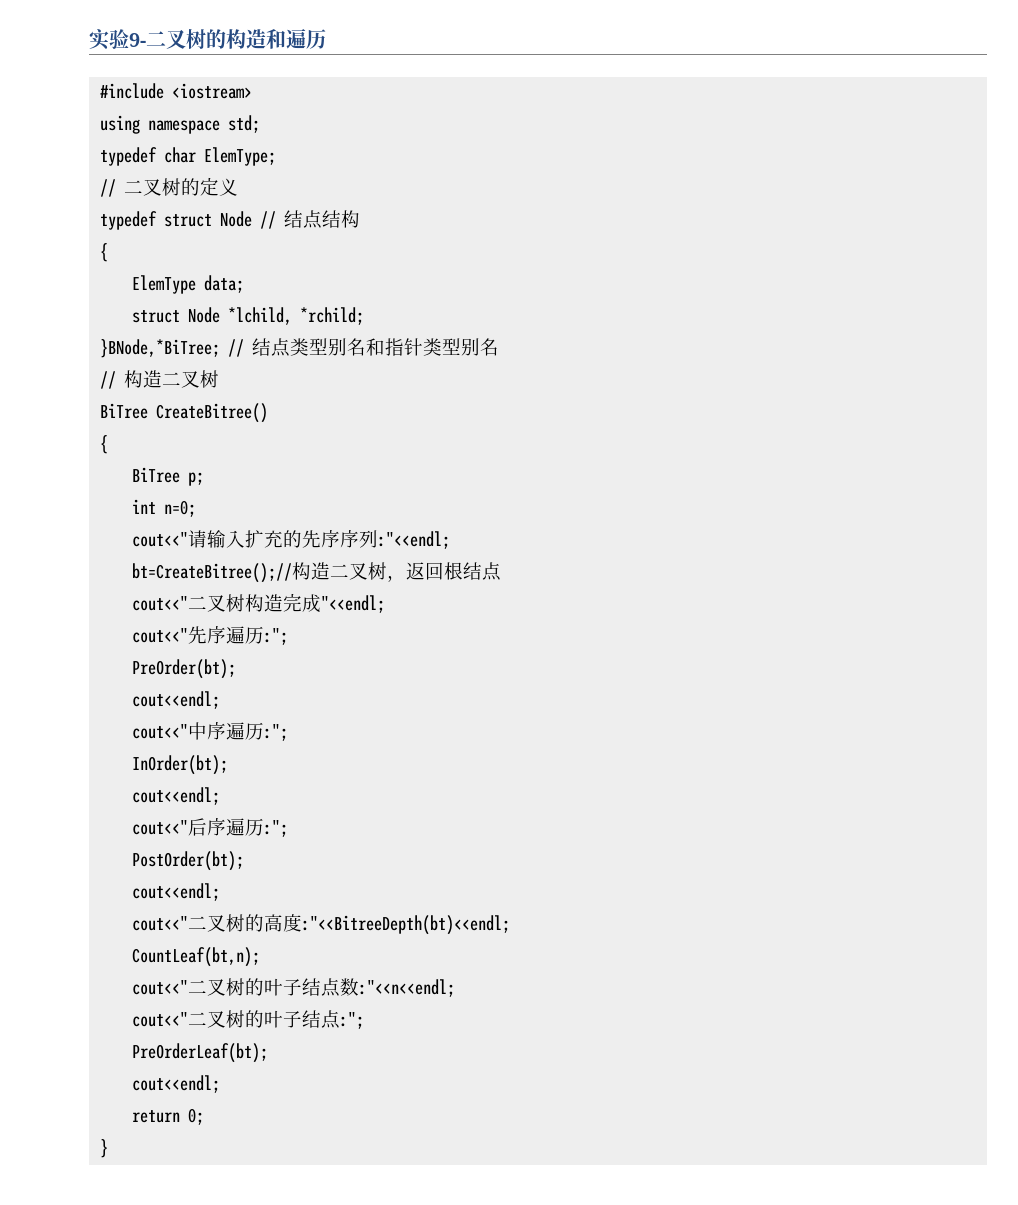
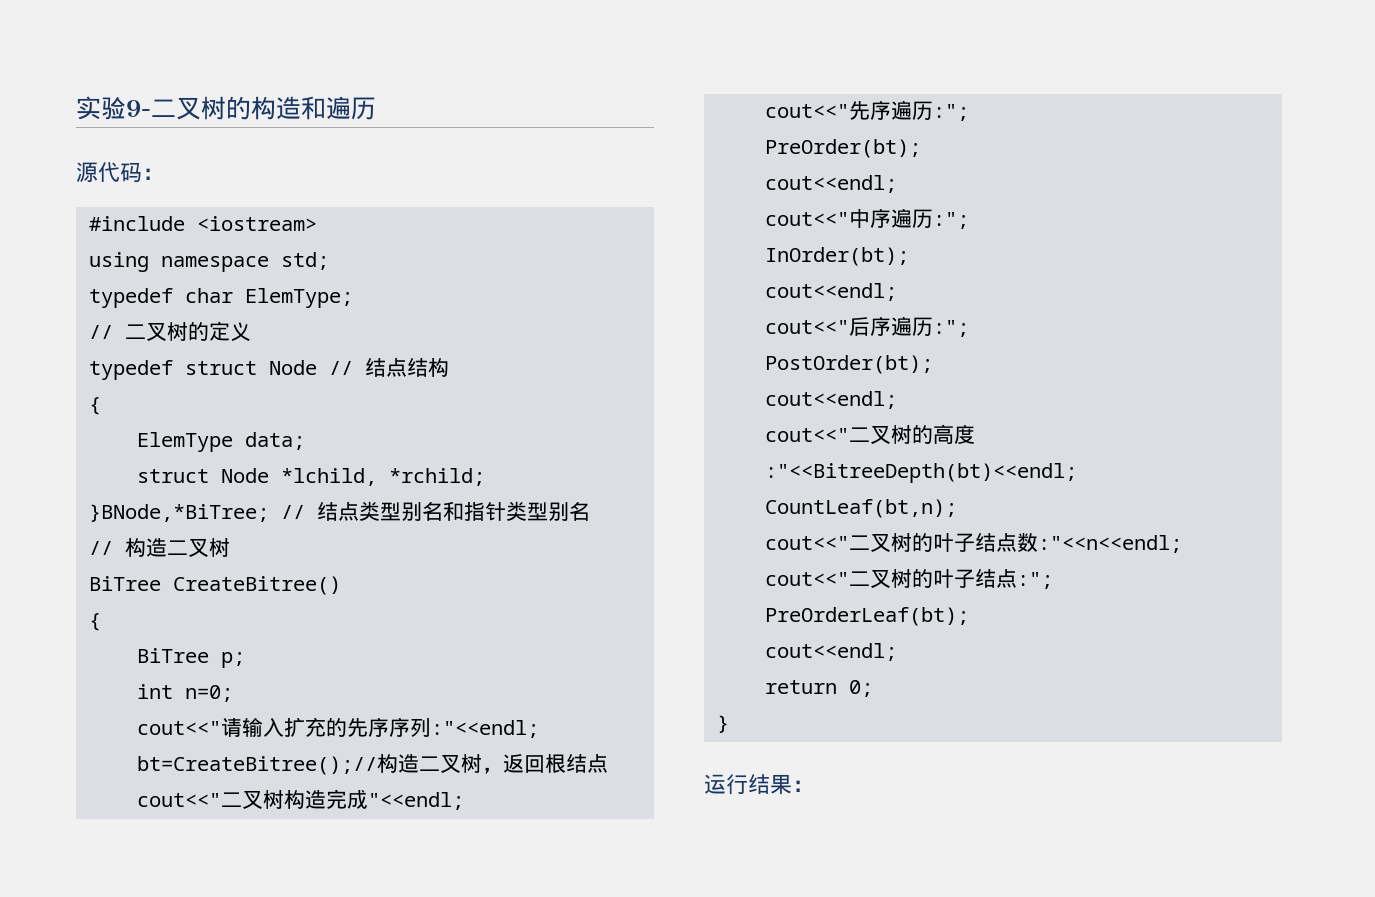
+ 源代码：
+ 运行结果：

